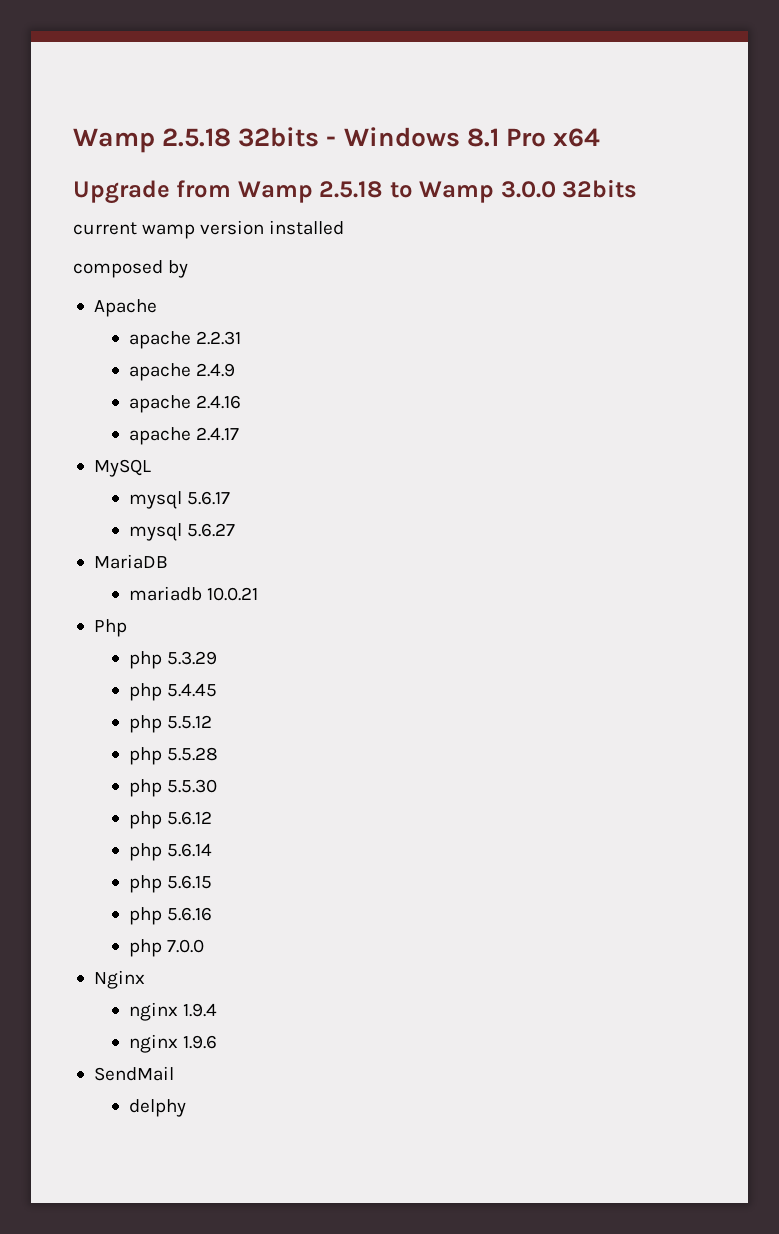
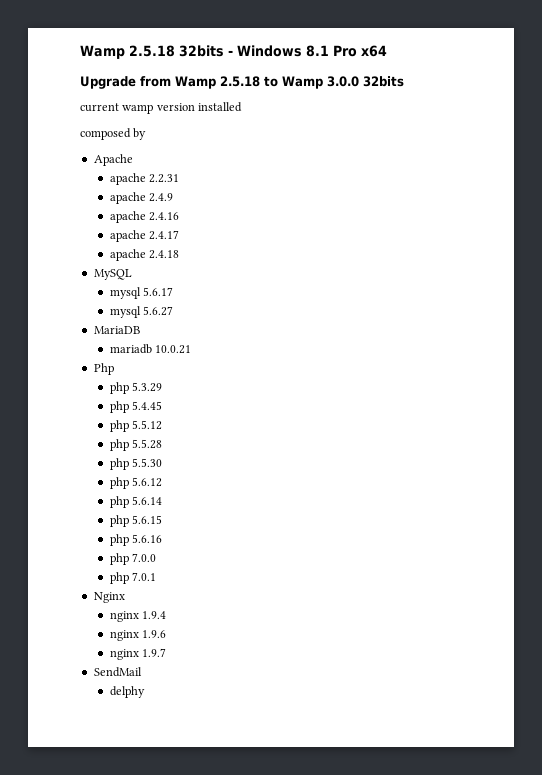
+ apache 2.4.18
+ php 7.0.1
+ nginx 1.9.7

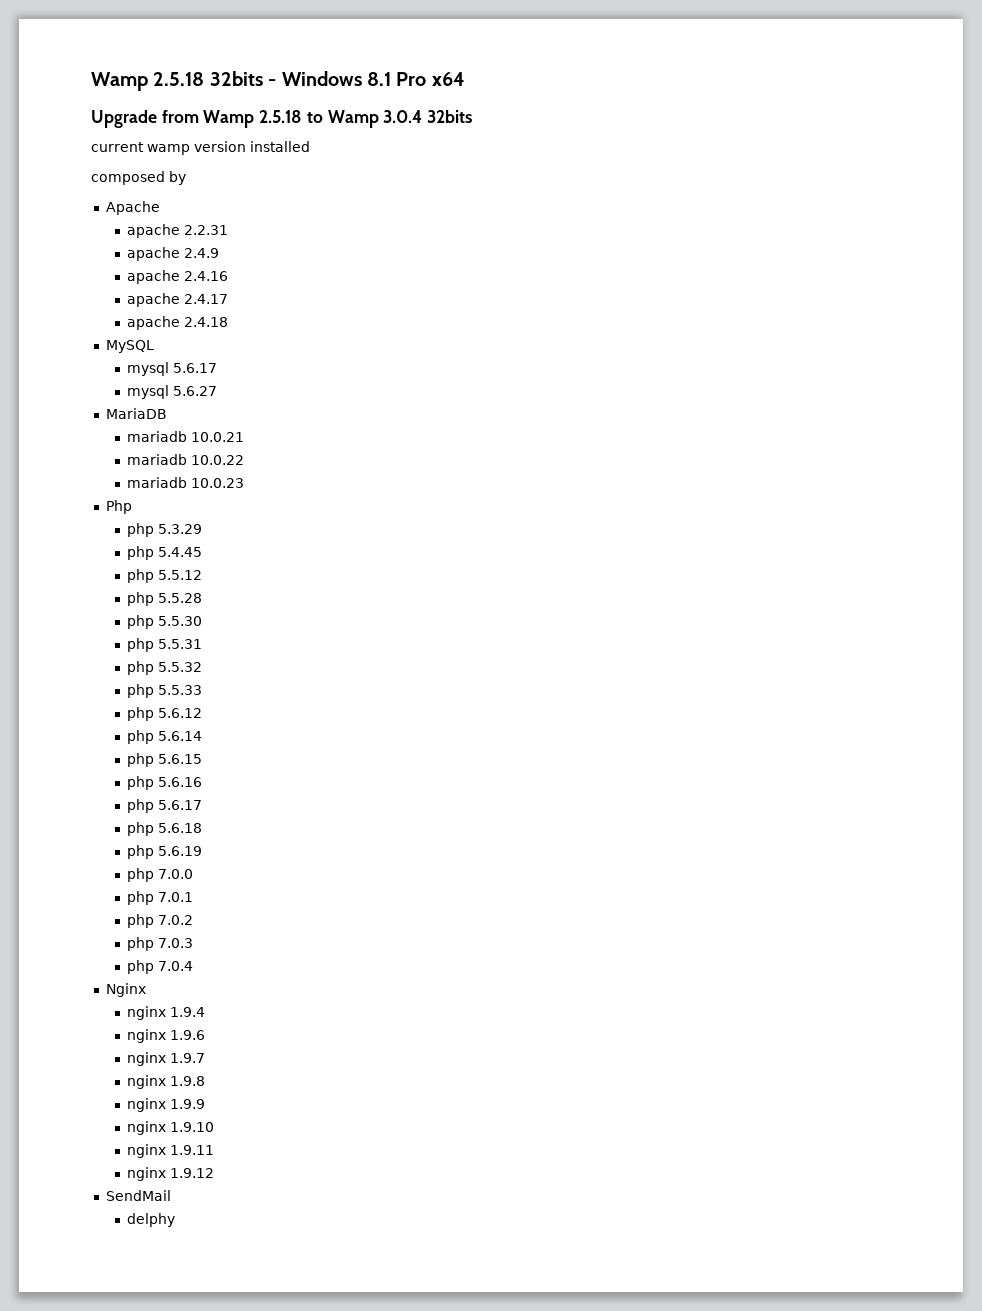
- Upgrade from Wamp 2.5.18 to Wamp 3.0.0 32bits
+ Upgrade from Wamp 2.5.18 to Wamp 3.0.4 32bits
+ mariadb 10.0.22
+ mariadb 10.0.23
+ php 5.5.31
+ php 5.5.32
+ php 5.5.33
+ php 5.6.17
+ php 5.6.18
+ php 5.6.19
  php 7.0.0
  php 7.0.1
+ php 7.0.2
+ php 7.0.3
+ php 7.0.4
+ nginx 1.9.8
+ nginx 1.9.9
+ nginx 1.9.10
+ nginx 1.9.11
+ nginx 1.9.12

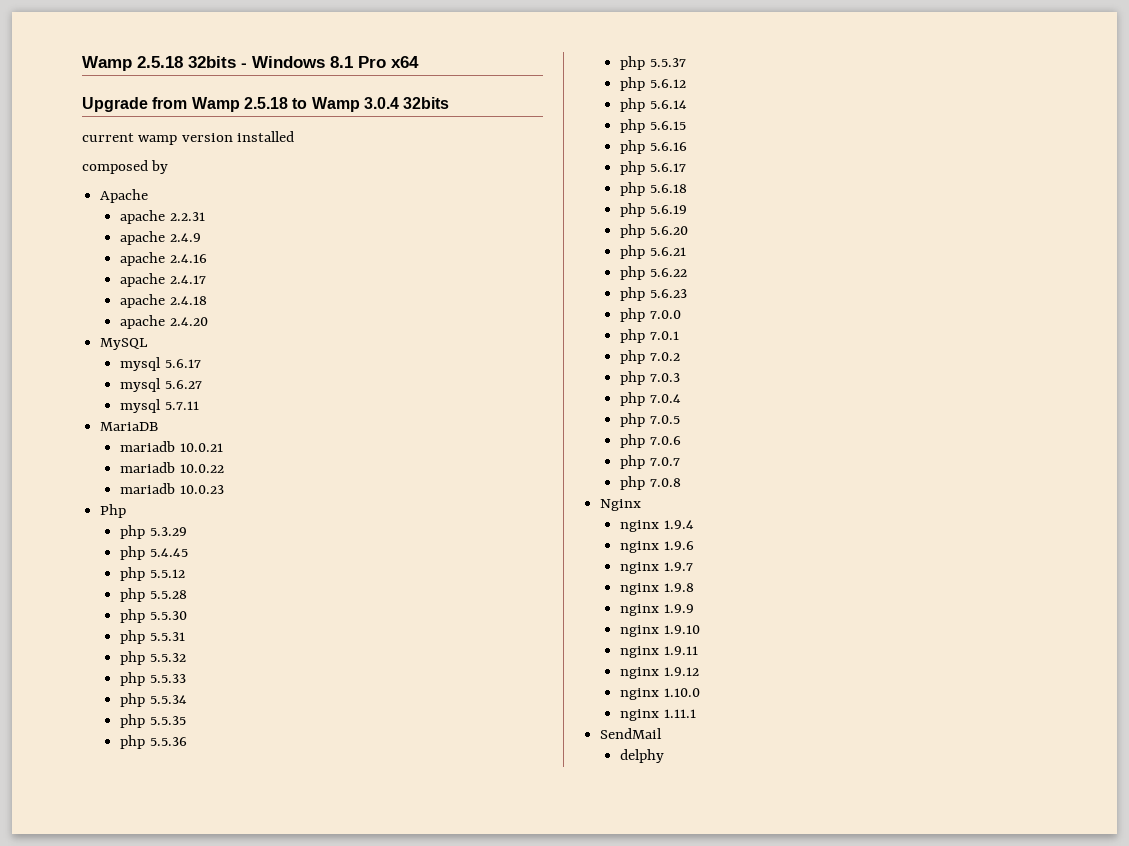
+ apache 2.4.20
+ mysql 5.7.11
+ php 5.5.34
+ php 5.5.35
+ php 5.5.36
+ php 5.5.37
+ php 5.6.20
+ php 5.6.21
+ php 5.6.22
+ php 5.6.23
+ php 7.0.5
+ php 7.0.6
+ php 7.0.7
+ php 7.0.8
+ nginx 1.10.0
+ nginx 1.11.1

